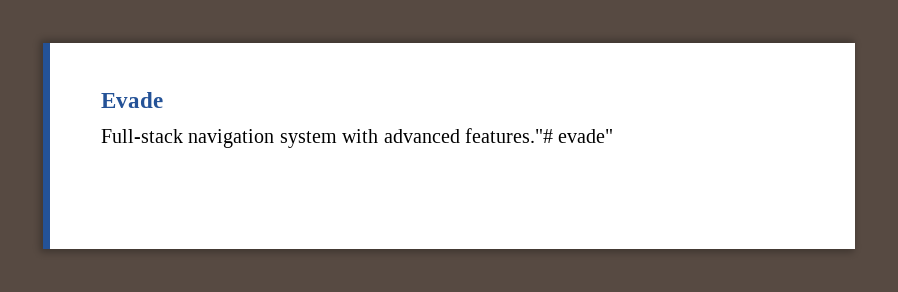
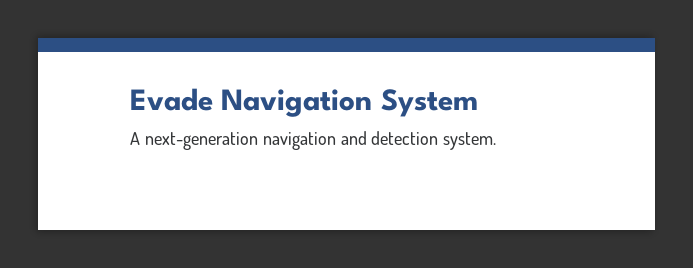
- Evade
- Full-stack navigation system with advanced features."# evade"
+ Evade Navigation System
+ A next-generation navigation and detection system.

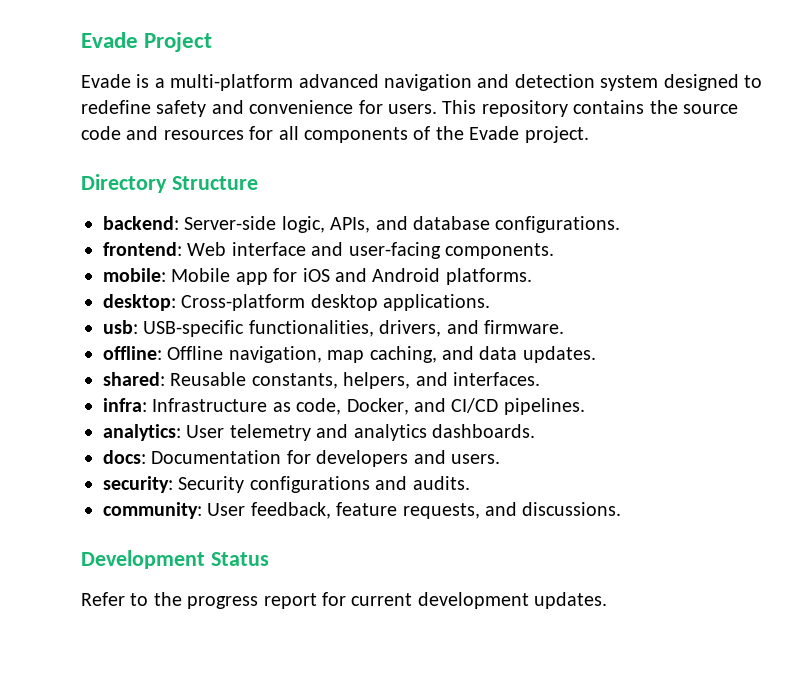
- Evade Navigation System
- A next-generation navigation and detection system.
+ Evade Project
+ Evade is a multi-platform advanced navigation and detection system designed to redefine safety and convenience for users. This repository contains the source code and resources for all components of the Evade project.
+ Directory Structure
+ backend: Server-side logic, APIs, and database configurations.
+ frontend: Web interface and user-facing components.
+ mobile: Mobile app for iOS and Android platforms.
+ desktop: Cross-platform desktop applications.
+ usb: USB-specific functionalities, drivers, and firmware.
+ offline: Offline navigation, map caching, and data updates.
+ shared: Reusable constants, helpers, and interfaces.
+ infra: Infrastructure as code, Docker, and CI/CD pipelines.
+ analytics: User telemetry and analytics dashboards.
+ docs: Documentation for developers and users.
+ security: Security configurations and audits.
+ community: User feedback, feature requests, and discussions.
+ Development Status
+ Refer to the progress report for current development updates.

